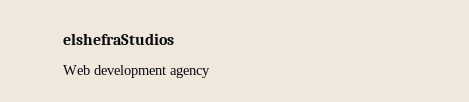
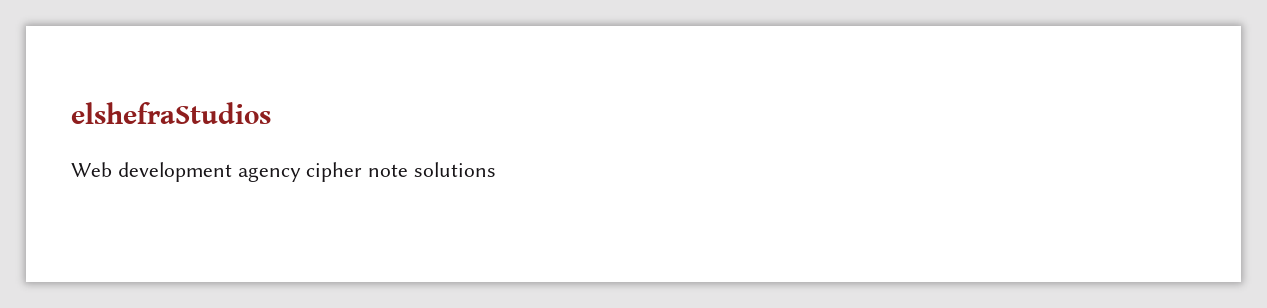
- Web development agency
+ Web development agency cipher note solutions

